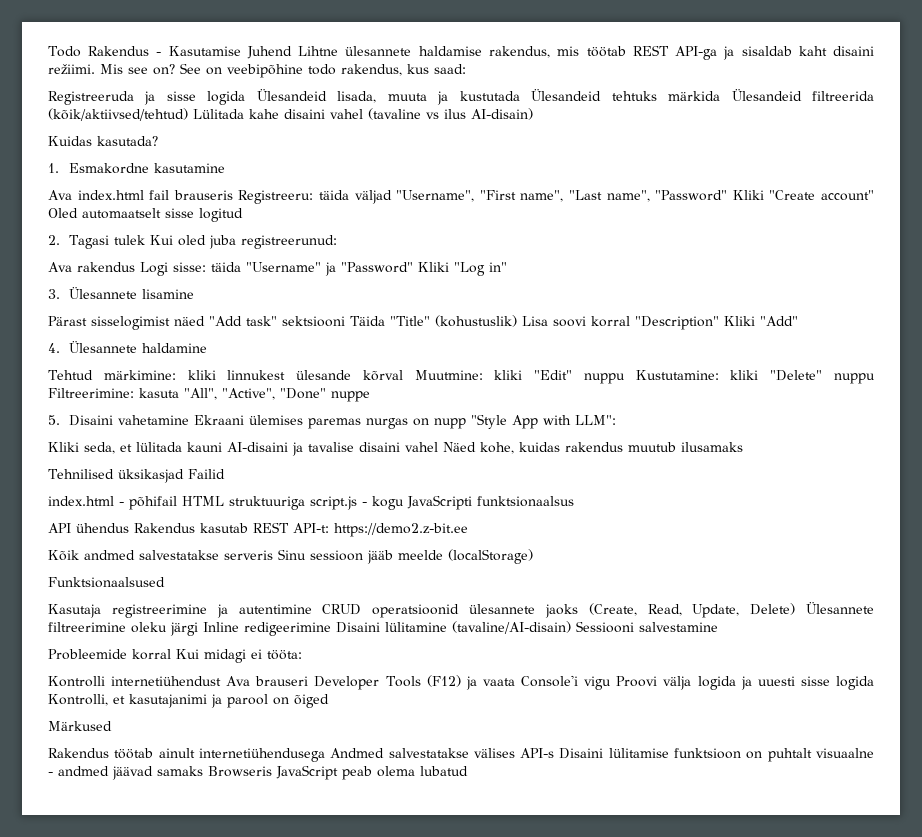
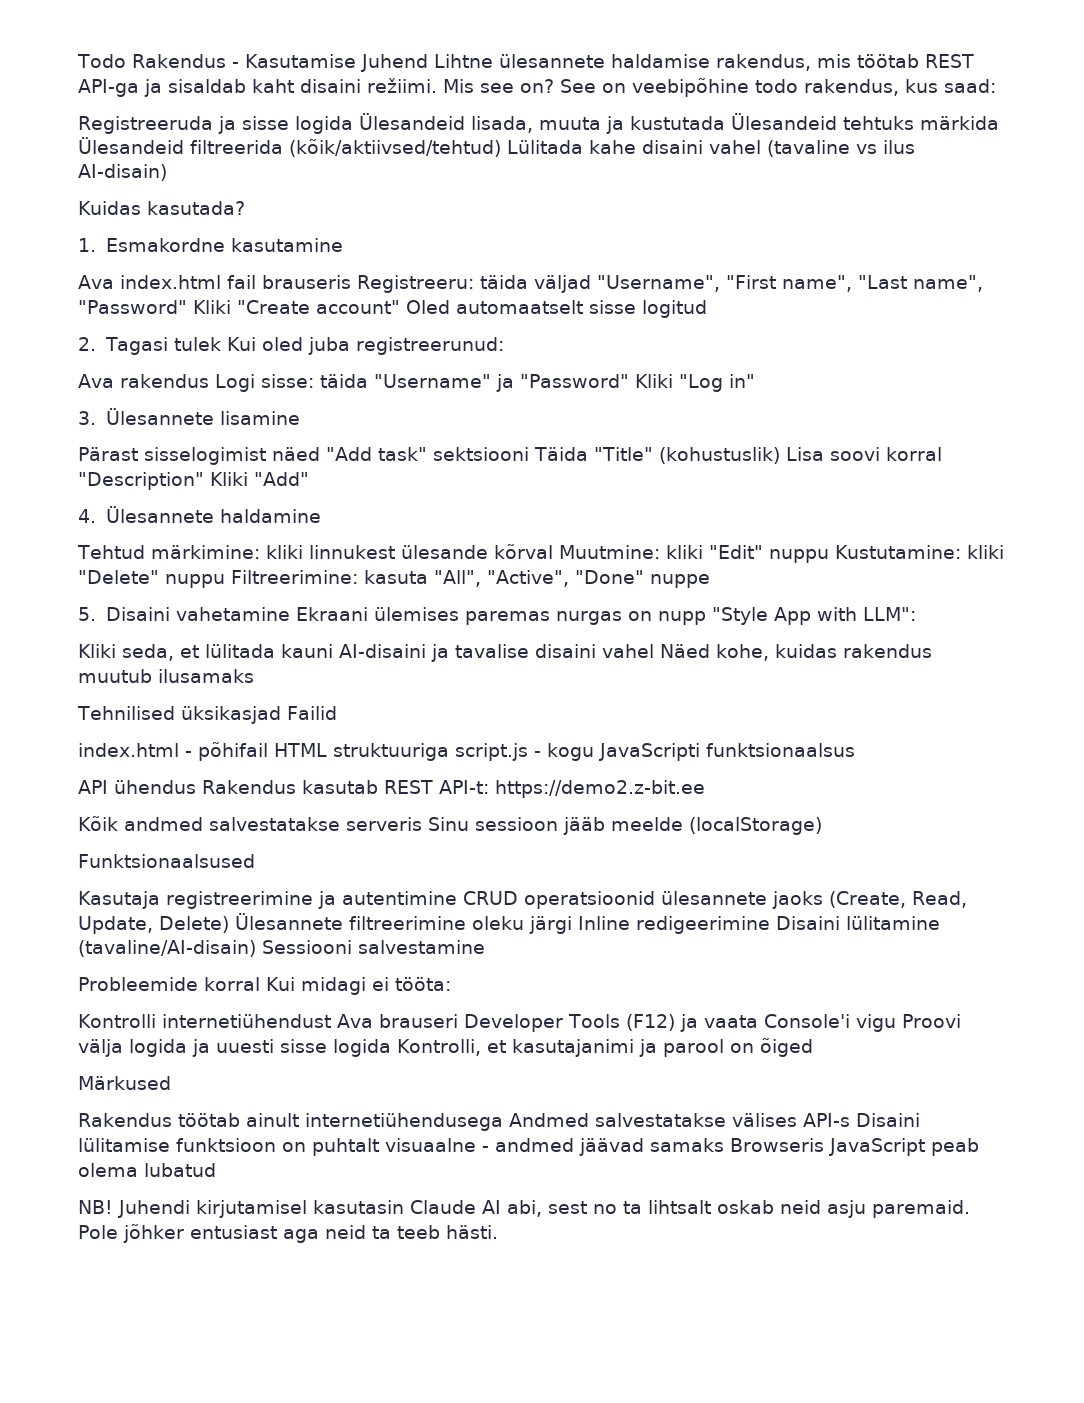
+ NB! Juhendi kirjutamisel kasutasin Claude AI abi, sest no ta lihtsalt oskab neid asju paremaid. Pole jõhker entusiast aga neid ta teeb hästi.

